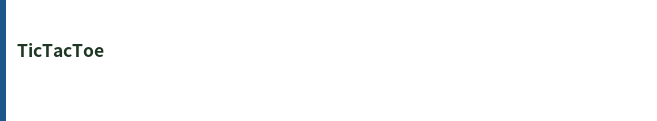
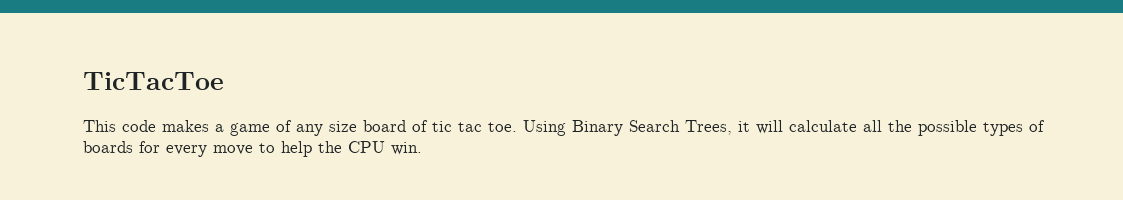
+ This code makes a game of any size board of tic tac toe. Using Binary Search Trees, it will calculate all the possible types of boards for every move to help the CPU win.

